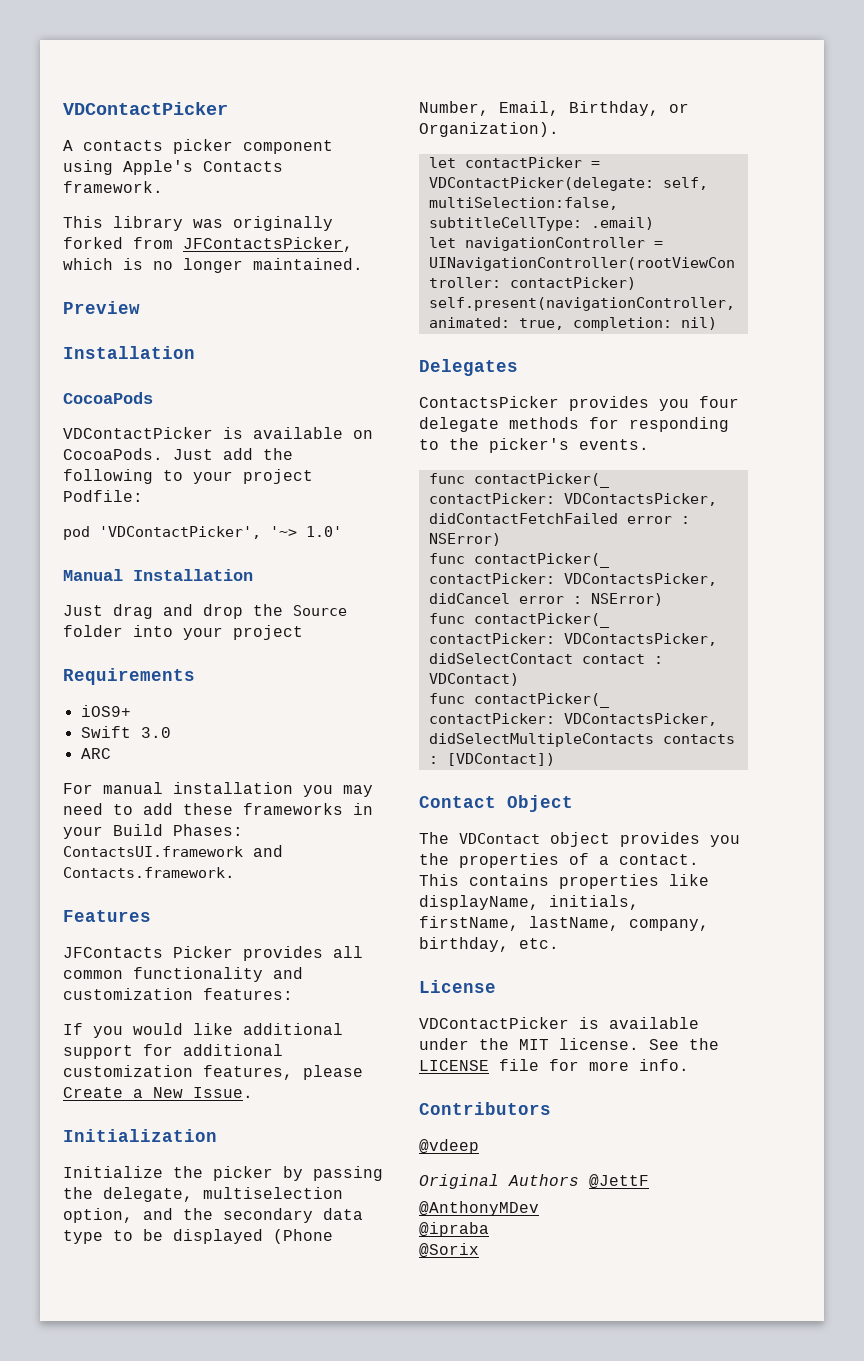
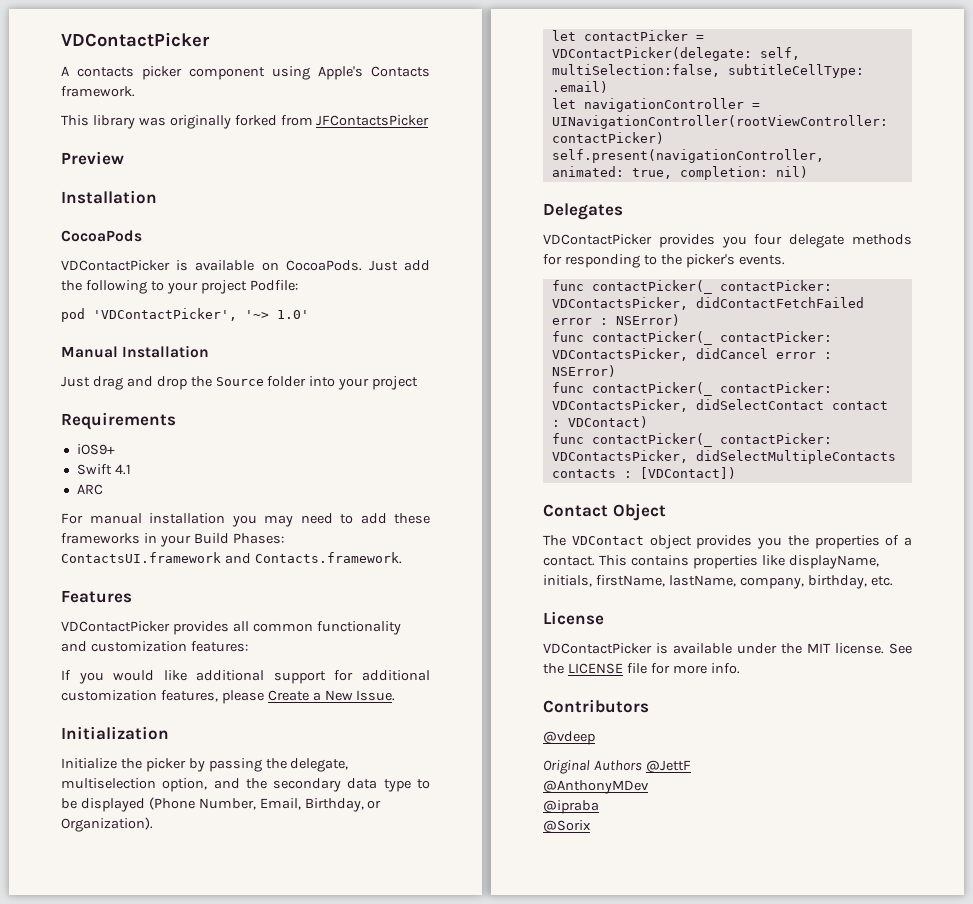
- This library was originally forked from JFContactsPicker, which is no longer maintained.
+ This library was originally forked from JFContactsPicker
- Swift 3.0
+ Swift 4.1
- JFContacts Picker provides all common functionality and customization features:
+ VDContactPicker provides all common functionality and customization features:
- ContactsPicker provides you four delegate methods for responding to the picker's events.
+ VDContactPicker provides you four delegate methods for responding to the picker's events.

